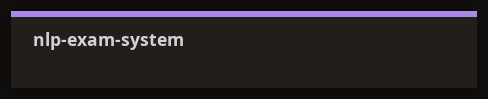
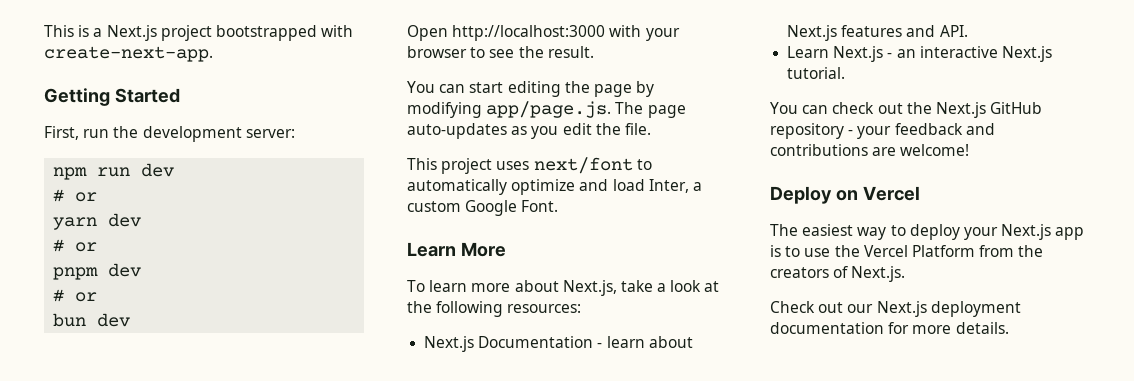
- nlp-exam-system
+ This is a Next.js project bootstrapped with create-next-app.
+ Getting Started
+ First, run the development server:
+ npm run dev
+ # or
+ yarn dev
+ # or
+ pnpm dev
+ # or
+ bun dev
+ Open http://localhost:3000 with your browser to see the result.
+ You can start editing the page by modifying app/page.js. The page auto-updates as you edit the file.
+ This project uses next/font to automatically optimize and load Inter, a custom Google Font.
+ Learn More
+ To learn more about Next.js, take a look at the following resources:
+ Next.js Documentation - learn about Next.js features and API.
+ Learn Next.js - an interactive Next.js tutorial.
+ You can check out the Next.js GitHub repository - your feedback and contributions are welcome!
+ Deploy on Vercel
+ The easiest way to deploy your Next.js app is to use the Vercel Platform from the creators of Next.js.
+ Check out our Next.js deployment documentation for more details.

